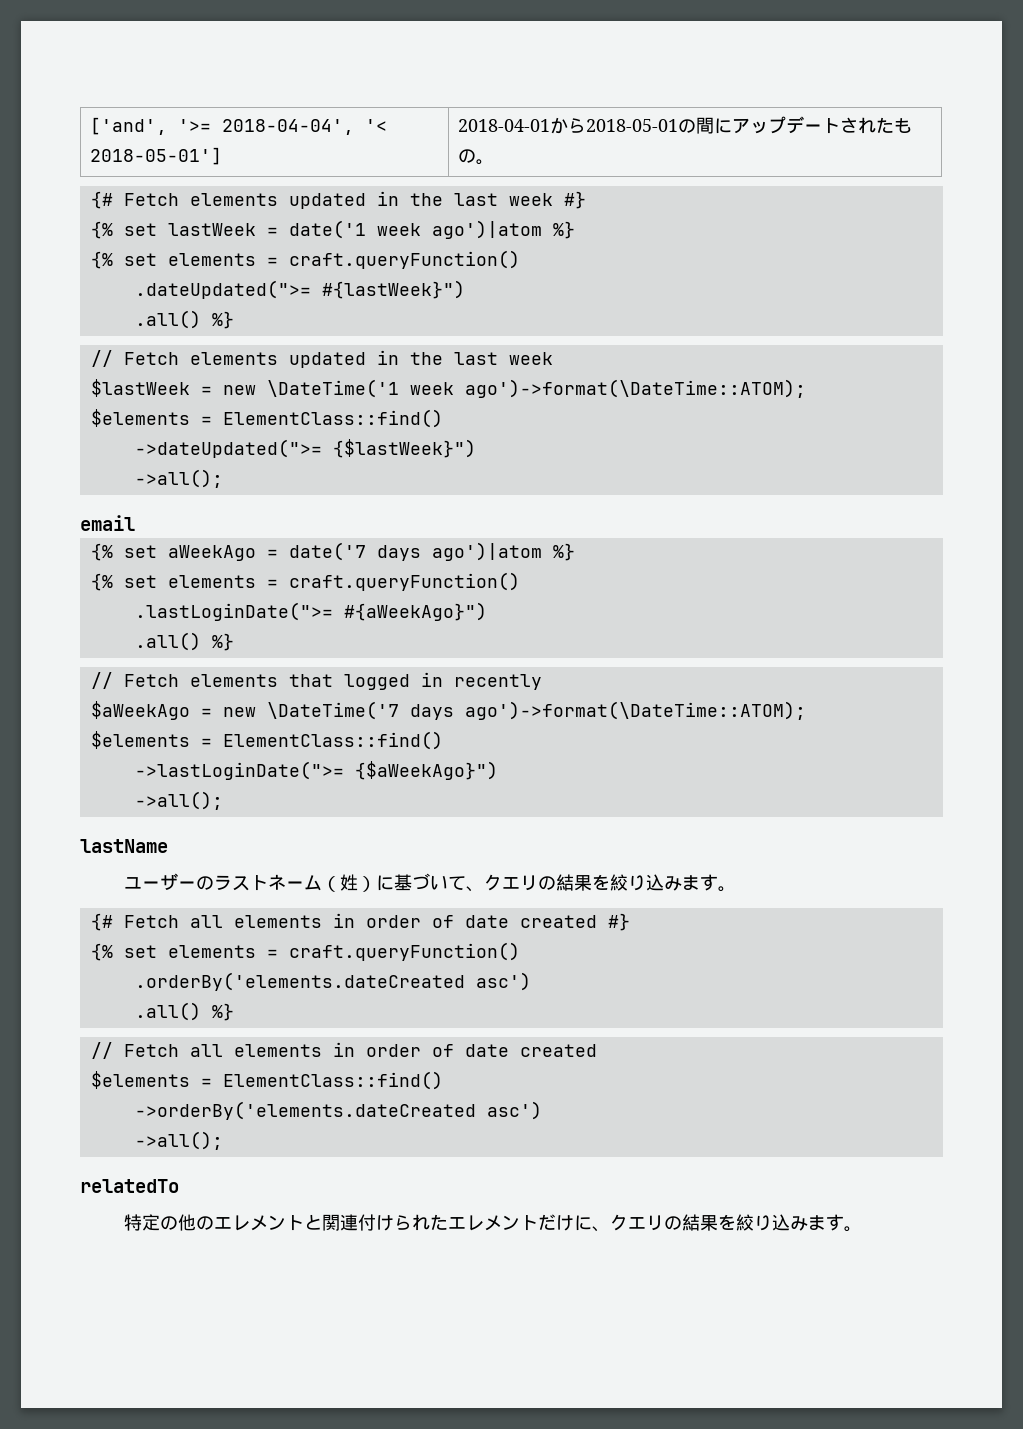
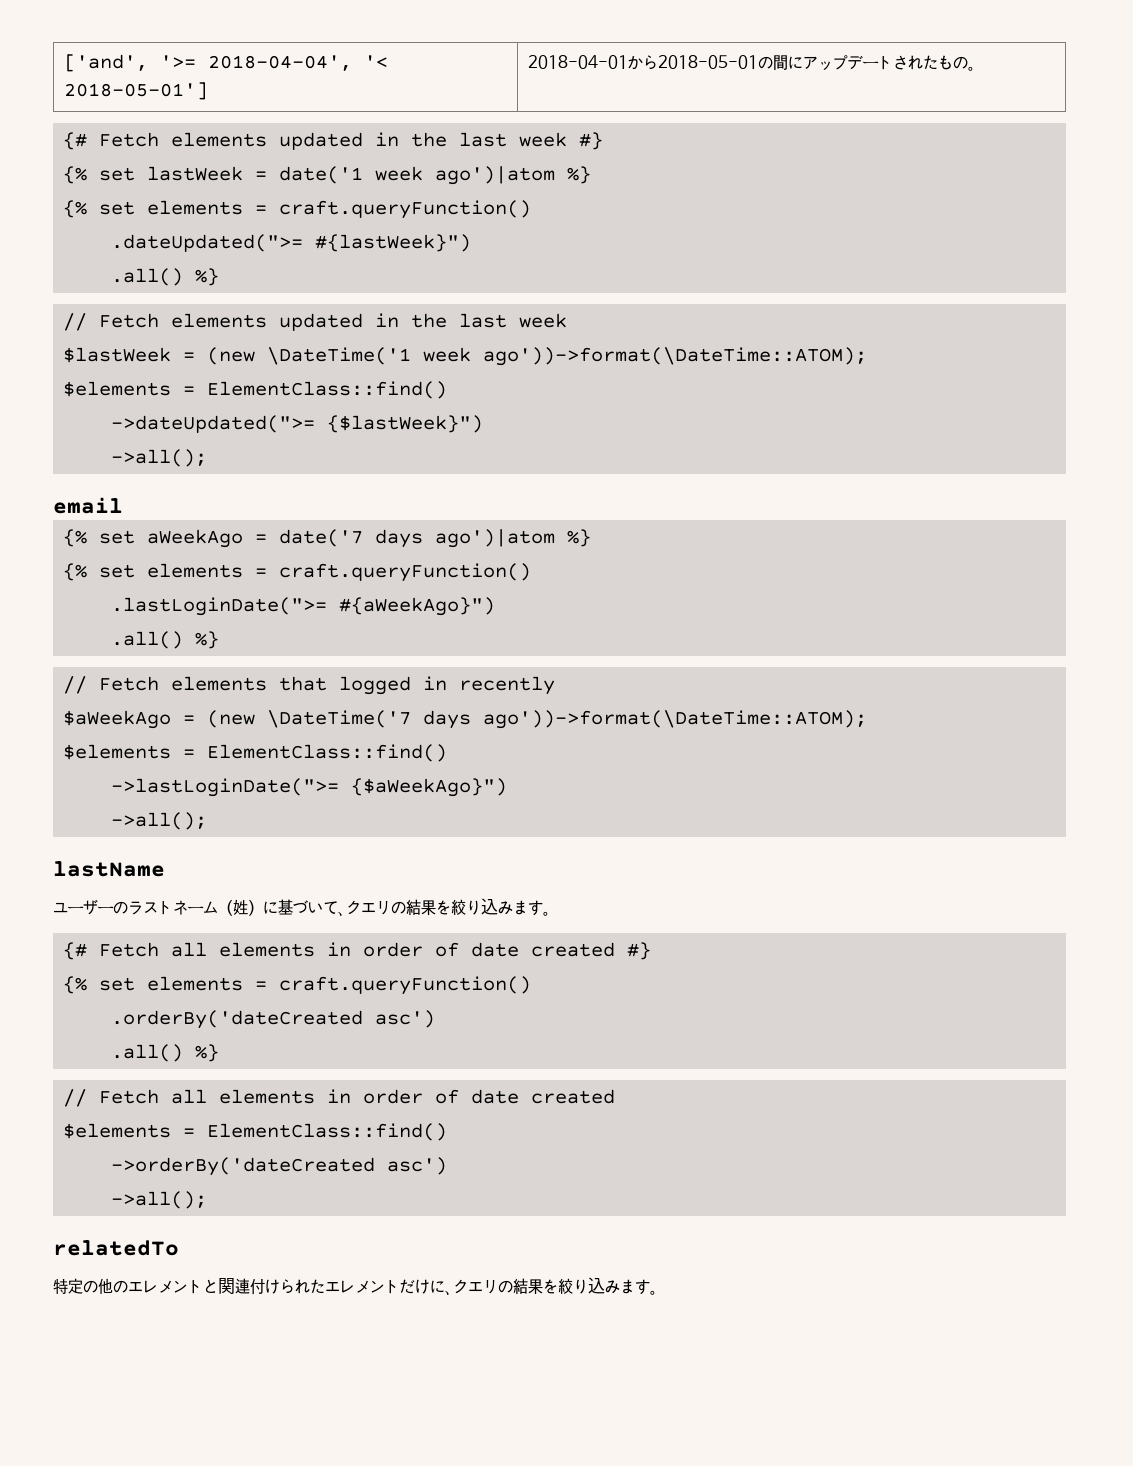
- $lastWeek = new \DateTime('1 week ago')->format(\DateTime::ATOM);
+ $lastWeek = (new \DateTime('1 week ago'))->format(\DateTime::ATOM);
- $aWeekAgo = new \DateTime('7 days ago')->format(\DateTime::ATOM);
+ $aWeekAgo = (new \DateTime('7 days ago'))->format(\DateTime::ATOM);
- .orderBy('elements.dateCreated asc')
+ .orderBy('dateCreated asc')
- ->orderBy('elements.dateCreated asc')
+ ->orderBy('dateCreated asc')

